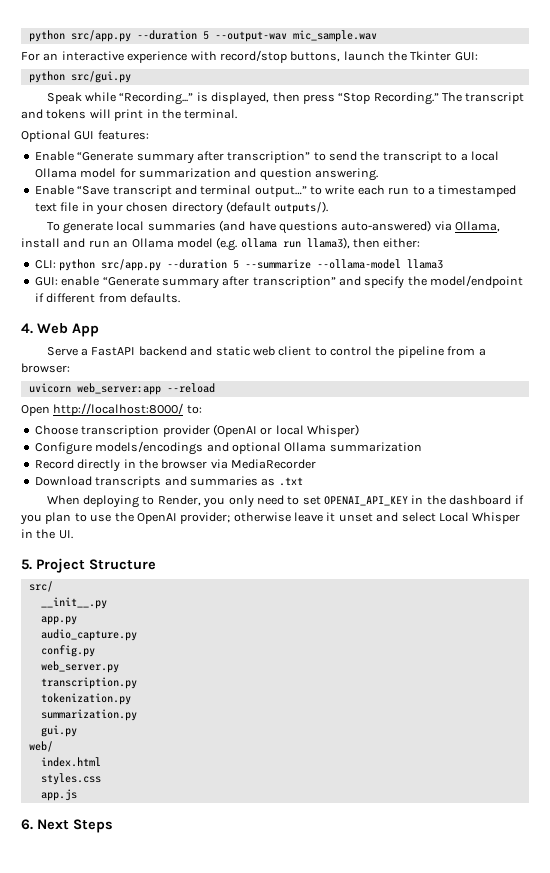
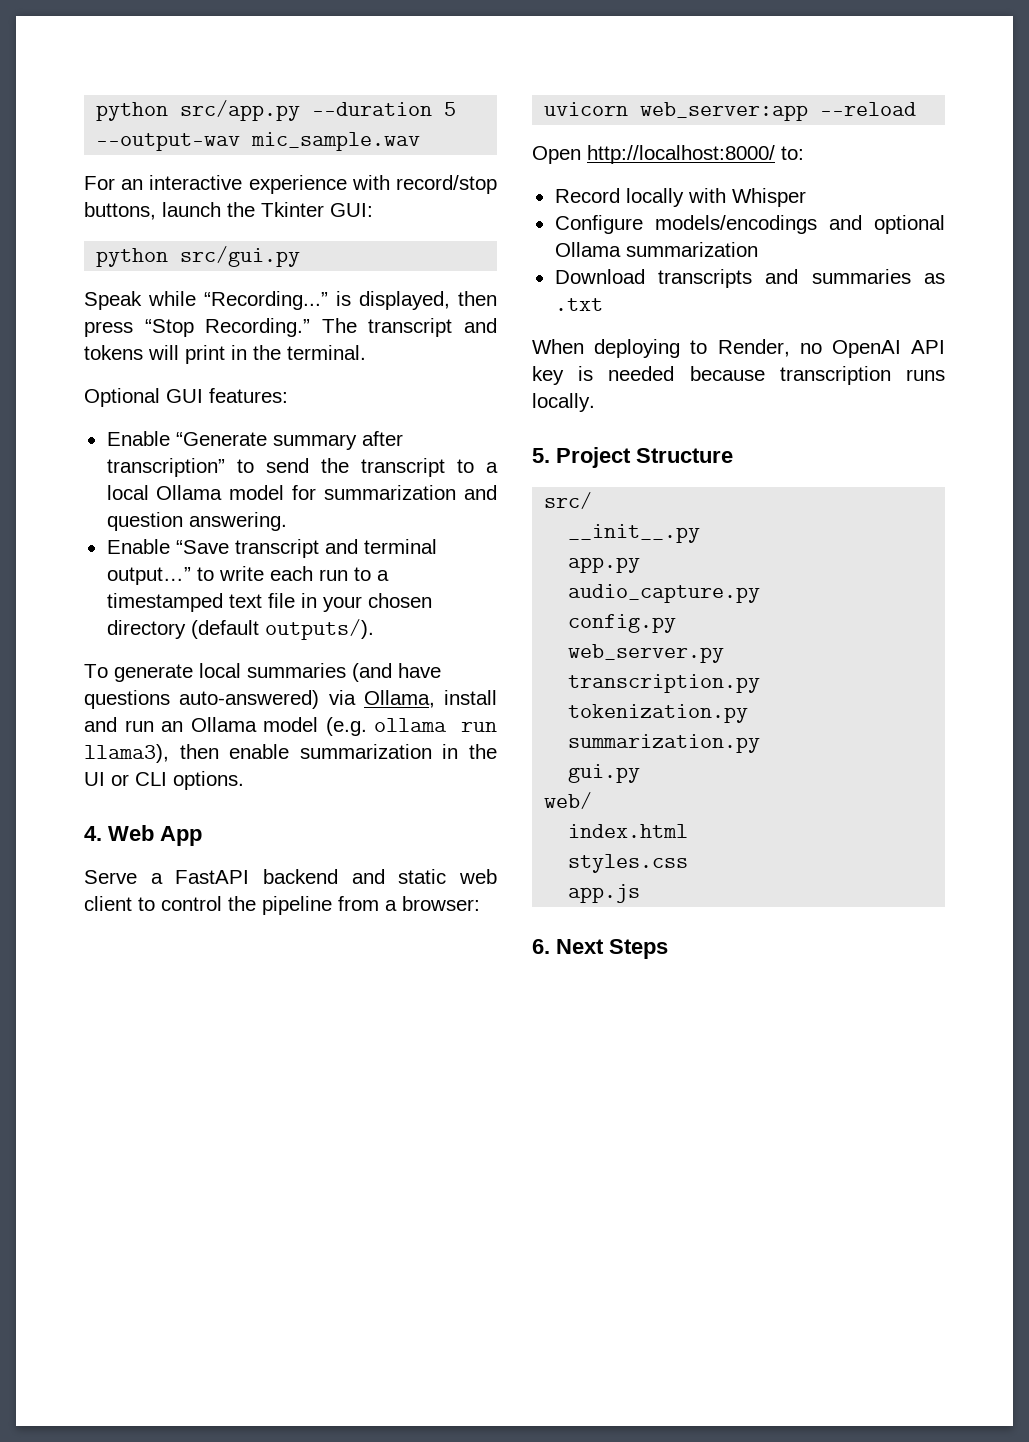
- To generate local summaries (and have questions auto-answered) via Ollama, install and run an Ollama model (e.g. ollama run llama3), then either:
- CLI: python src/app.py --duration 5 --summarize --ollama-model llama3
- GUI: enable “Generate summary after transcription” and specify the model/endpoint if different from defaults.
+ To generate local summaries (and have questions auto-answered) via Ollama, install and run an Ollama model (e.g. ollama run llama3), then enable summarization in the UI or CLI options.
- Choose transcription provider (OpenAI or local Whisper)
+ Record locally with Whisper
- Record directly in the browser via MediaRecorder
- When deploying to Render, you only need to set OPENAI_API_KEY in the dashboard if you plan to use the OpenAI provider; otherwise leave it unset and select Local Whisper in the UI.
+ When deploying to Render, no OpenAI API key is needed because transcription runs locally.

